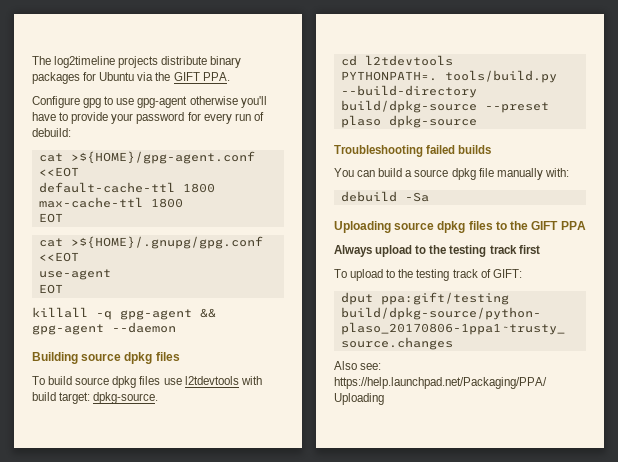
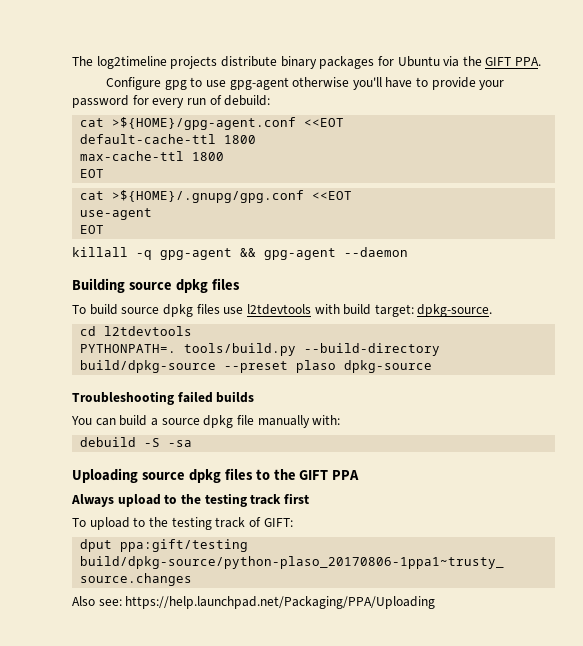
- debuild -Sa
+ debuild -S -sa

